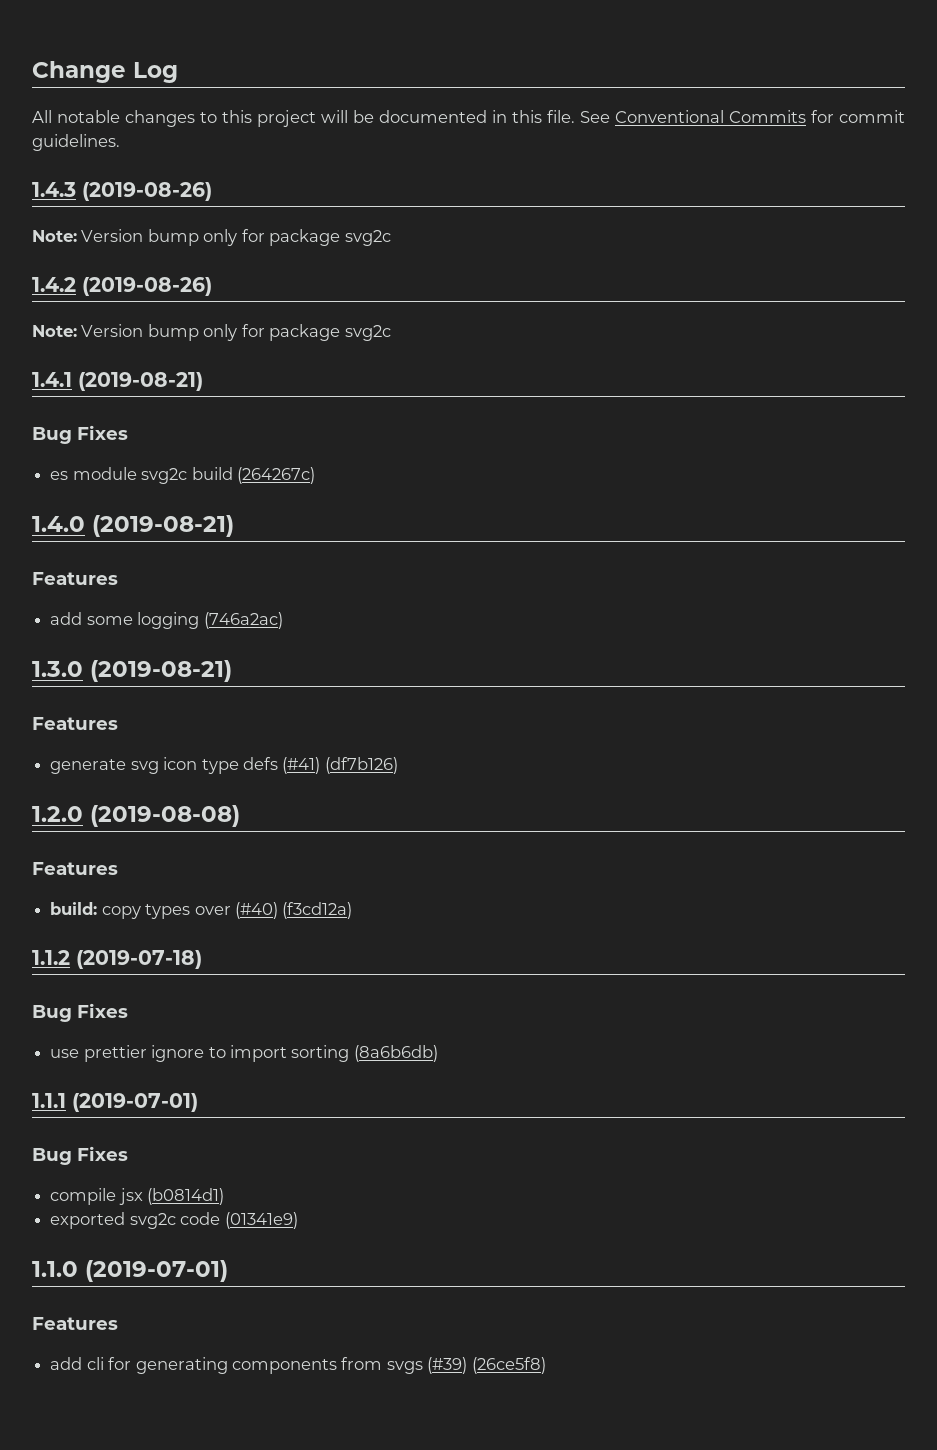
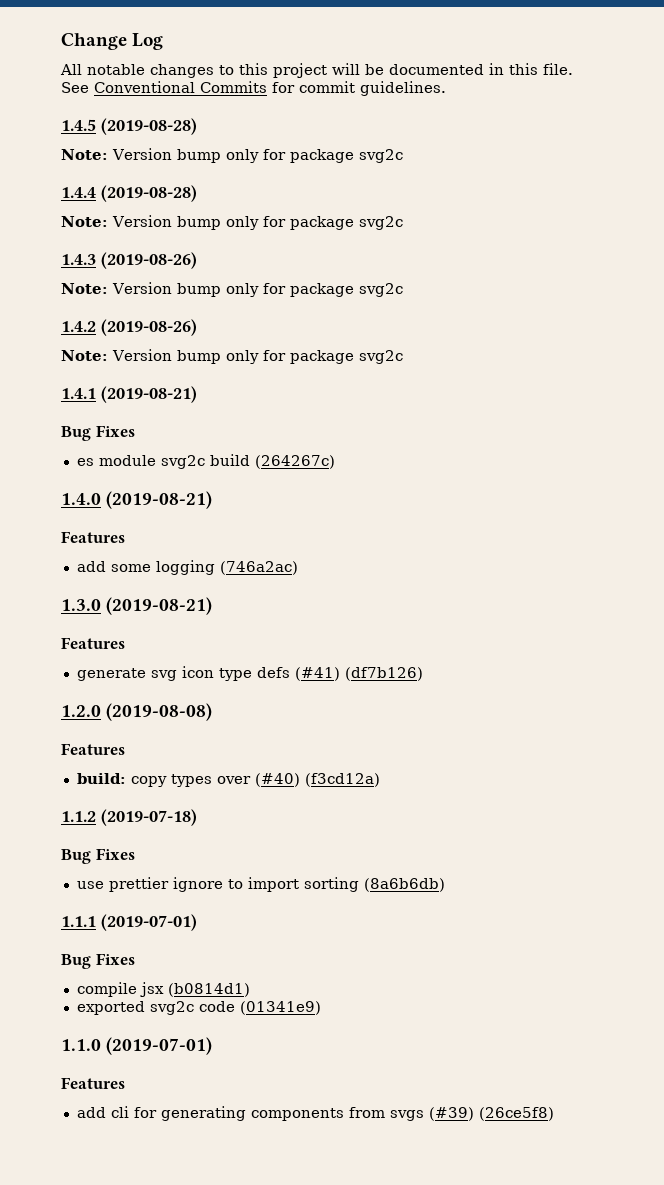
+ 1.4.5 (2019-08-28)
+ Note: Version bump only for package svg2c
+ 1.4.4 (2019-08-28)
+ Note: Version bump only for package svg2c

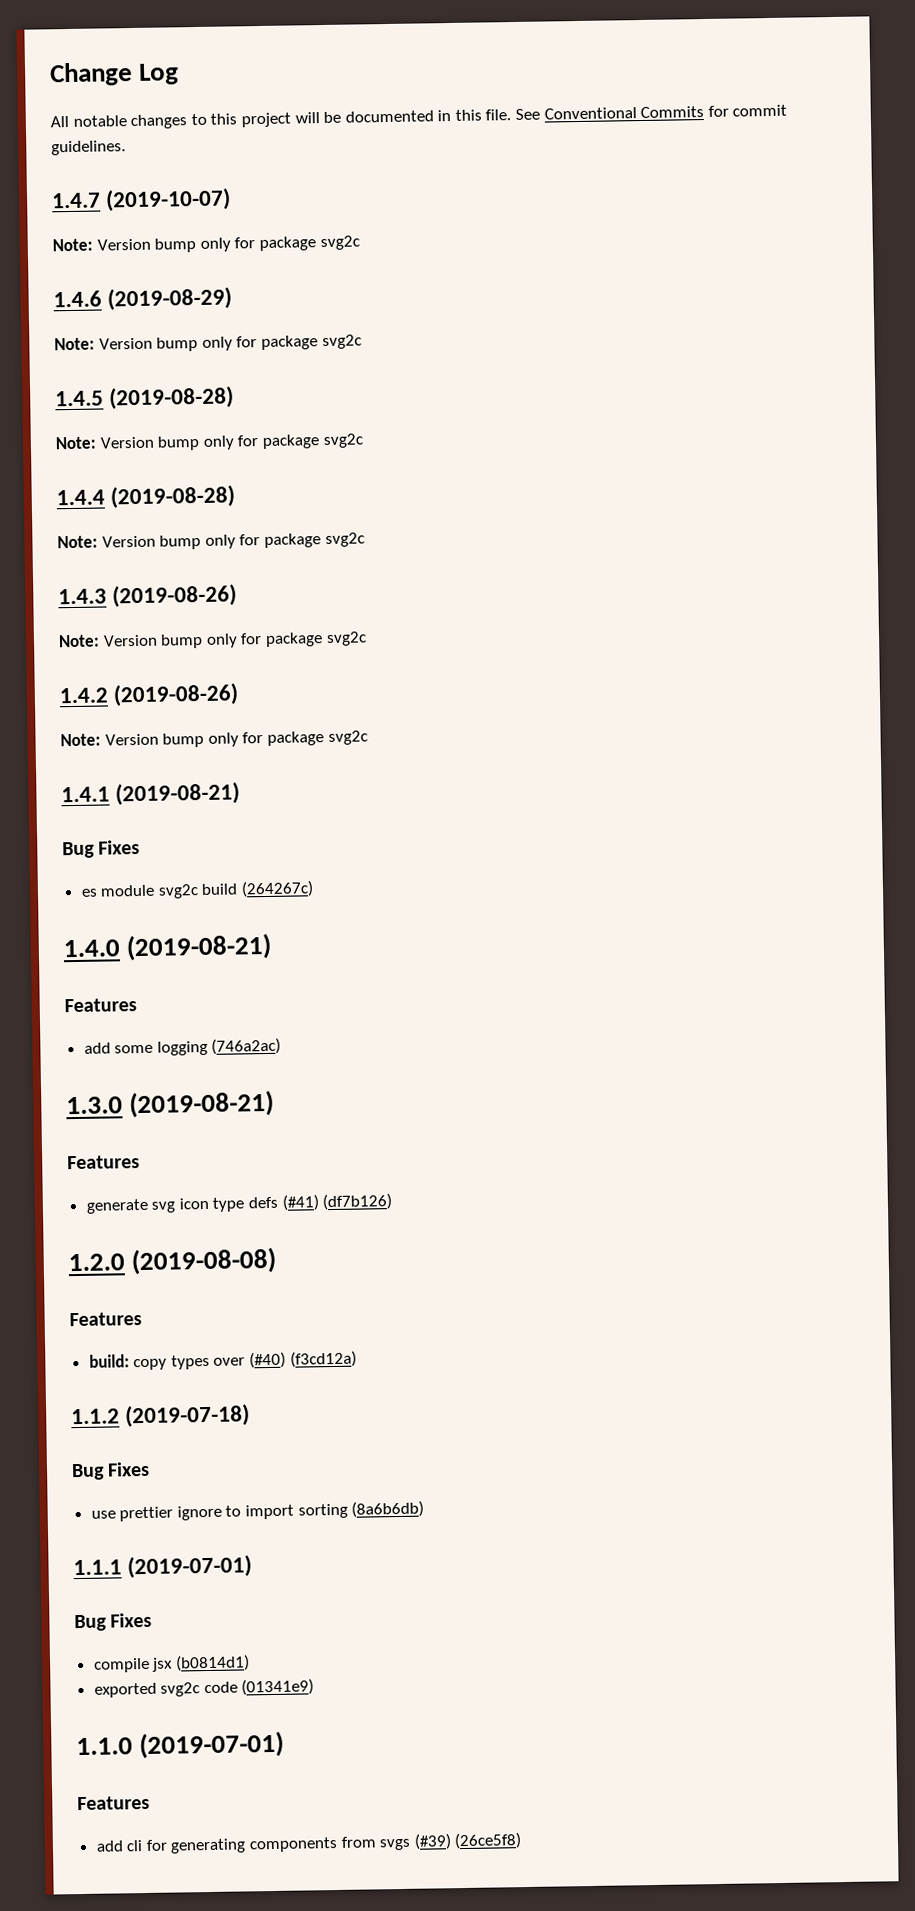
+ 1.4.7 (2019-10-07)
+ Note: Version bump only for package svg2c
+ 1.4.6 (2019-08-29)
+ Note: Version bump only for package svg2c

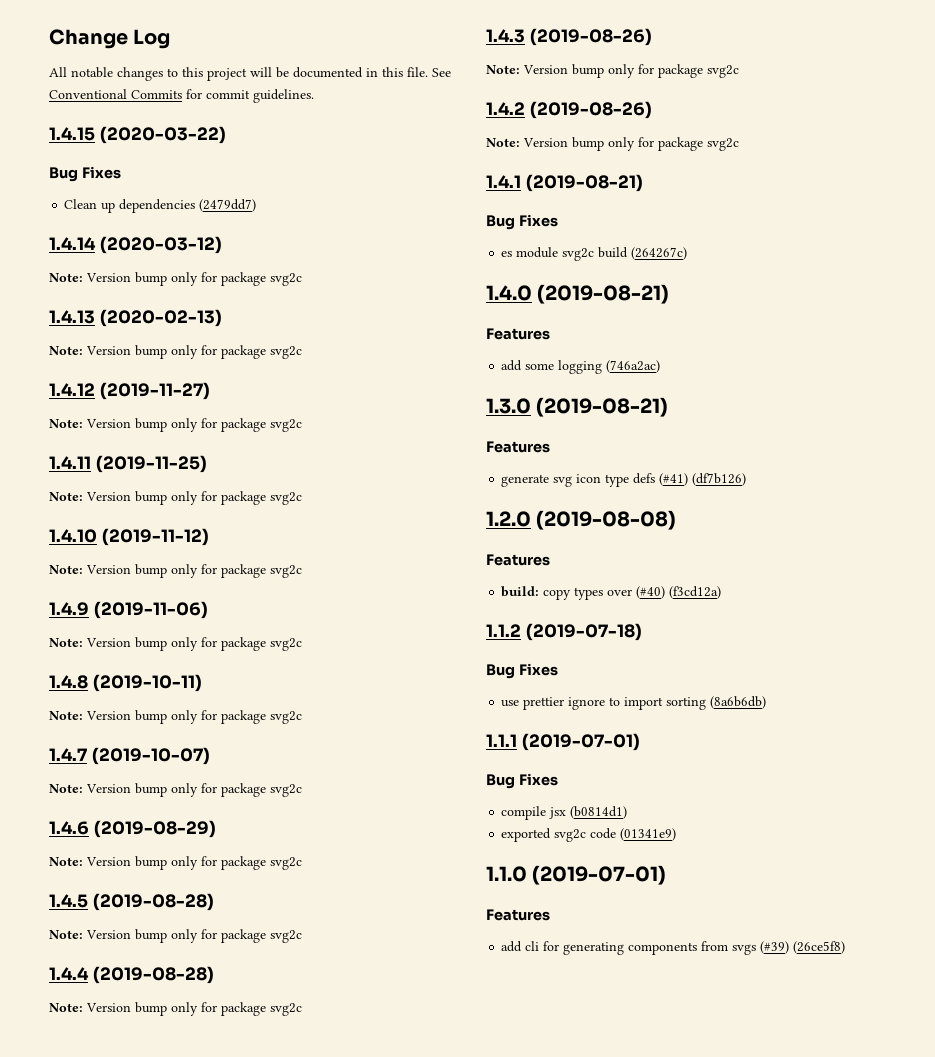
+ 1.4.15 (2020-03-22)
+ Bug Fixes
+ Clean up dependencies (2479dd7)
+ 1.4.14 (2020-03-12)
+ Note: Version bump only for package svg2c
+ 1.4.13 (2020-02-13)
+ Note: Version bump only for package svg2c
+ 1.4.12 (2019-11-27)
+ Note: Version bump only for package svg2c
+ 1.4.11 (2019-11-25)
+ Note: Version bump only for package svg2c
+ 1.4.10 (2019-11-12)
+ Note: Version bump only for package svg2c
+ 1.4.9 (2019-11-06)
+ Note: Version bump only for package svg2c
+ 1.4.8 (2019-10-11)
+ Note: Version bump only for package svg2c

